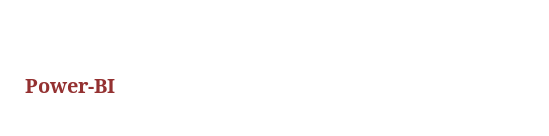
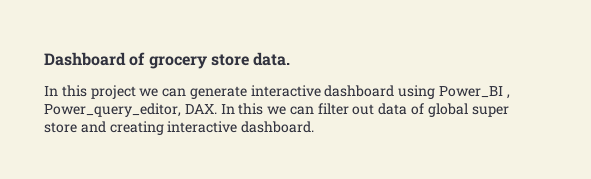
- Power-BI
+ Dashboard of grocery store data.
+ In this project we can generate interactive dashboard using Power_BI , Power_query_editor, DAX. In this we can filter out data of global super store and creating interactive dashboard.

